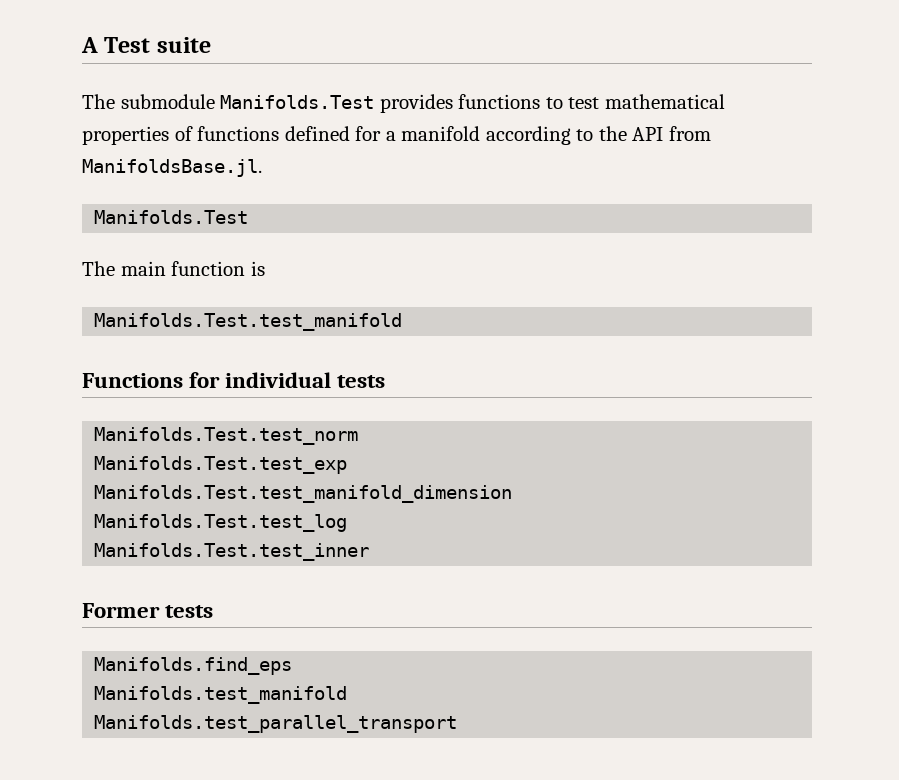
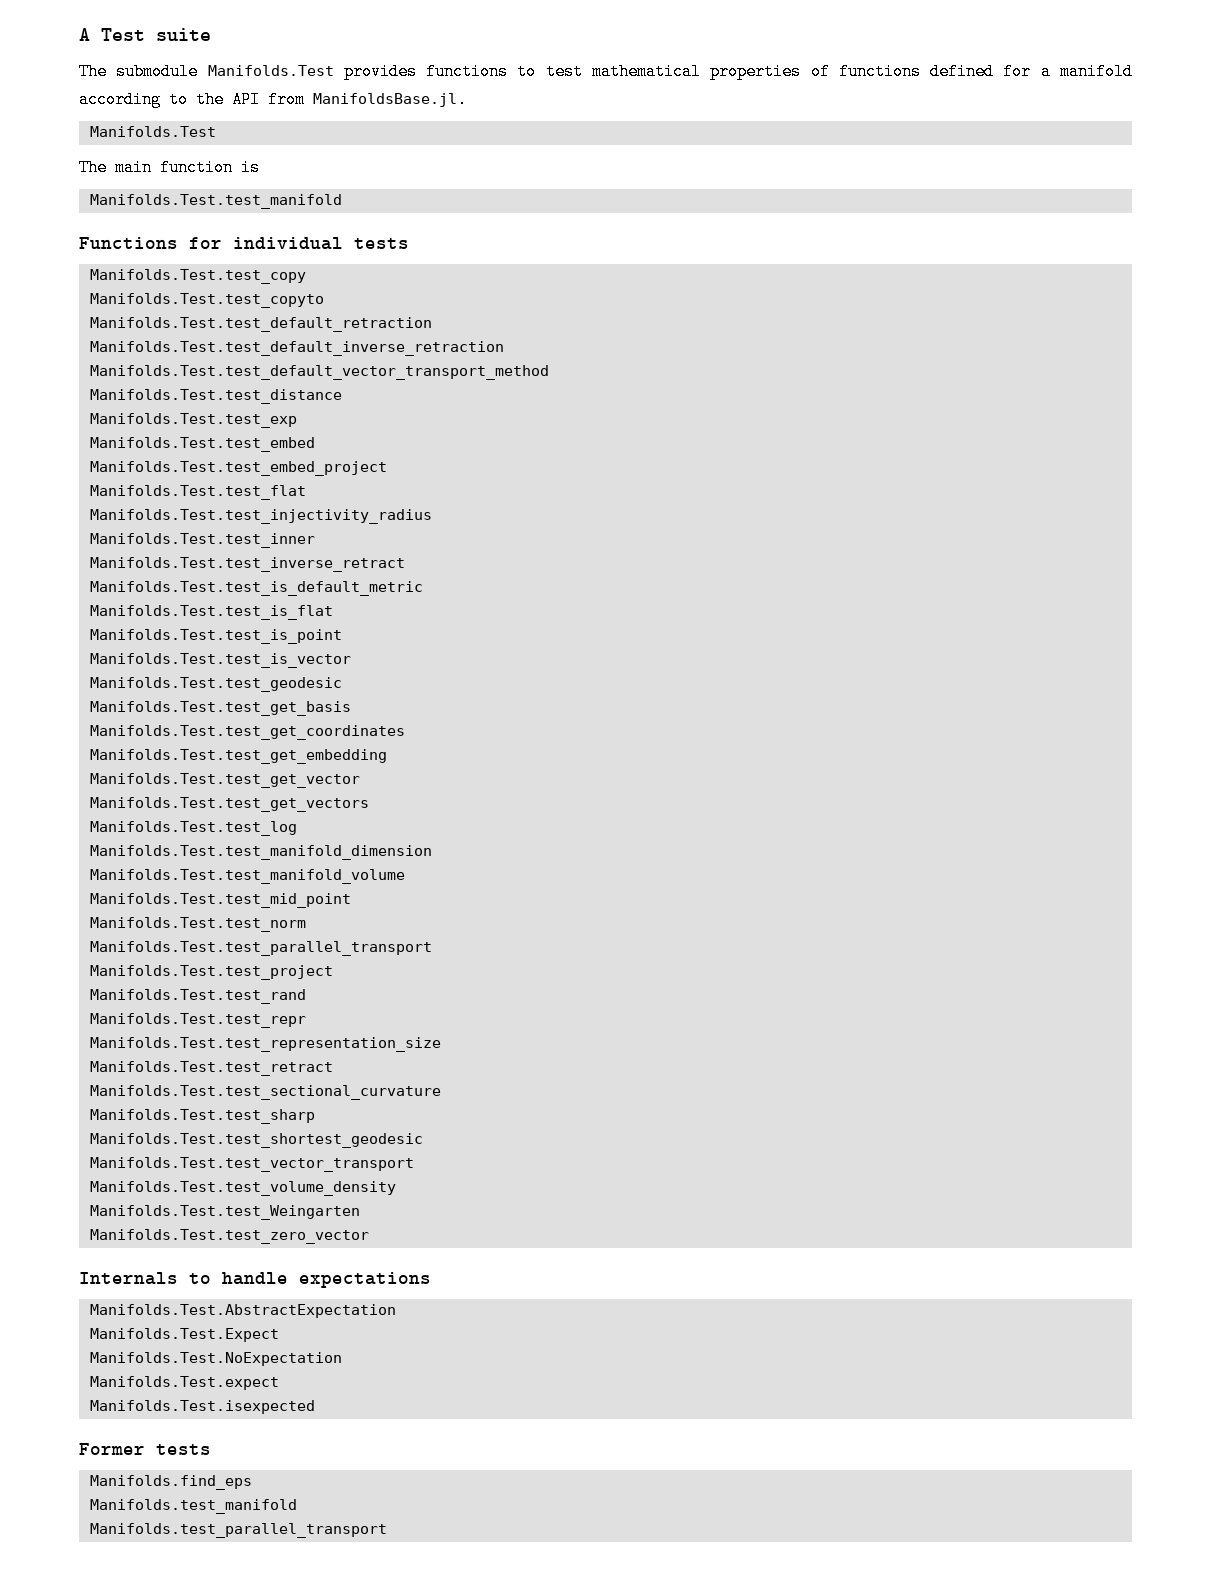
+ Manifolds.Test.test_copy
+ Manifolds.Test.test_copyto
+ Manifolds.Test.test_default_retraction
+ Manifolds.Test.test_default_inverse_retraction
+ Manifolds.Test.test_default_vector_transport_method
+ Manifolds.Test.test_distance
+ Manifolds.Test.test_exp
+ Manifolds.Test.test_embed
+ Manifolds.Test.test_embed_project
+ Manifolds.Test.test_flat
+ Manifolds.Test.test_injectivity_radius
+ Manifolds.Test.test_inner
+ Manifolds.Test.test_inverse_retract
+ Manifolds.Test.test_is_default_metric
+ Manifolds.Test.test_is_flat
+ Manifolds.Test.test_is_point
+ Manifolds.Test.test_is_vector
+ Manifolds.Test.test_geodesic
+ Manifolds.Test.test_get_basis
+ Manifolds.Test.test_get_coordinates
+ Manifolds.Test.test_get_embedding
+ Manifolds.Test.test_get_vector
+ Manifolds.Test.test_get_vectors
+ Manifolds.Test.test_log
+ Manifolds.Test.test_manifold_dimension
+ Manifolds.Test.test_manifold_volume
+ Manifolds.Test.test_mid_point
  Manifolds.Test.test_norm
- Manifolds.Test.test_exp
- Manifolds.Test.test_manifold_dimension
- Manifolds.Test.test_log
- Manifolds.Test.test_inner
+ Manifolds.Test.test_parallel_transport
+ Manifolds.Test.test_project
+ Manifolds.Test.test_rand
+ Manifolds.Test.test_repr
+ Manifolds.Test.test_representation_size
+ Manifolds.Test.test_retract
+ Manifolds.Test.test_sectional_curvature
+ Manifolds.Test.test_sharp
+ Manifolds.Test.test_shortest_geodesic
+ Manifolds.Test.test_vector_transport
+ Manifolds.Test.test_volume_density
+ Manifolds.Test.test_Weingarten
+ Manifolds.Test.test_zero_vector
+ Internals to handle expectations
+ Manifolds.Test.AbstractExpectation
+ Manifolds.Test.Expect
+ Manifolds.Test.NoExpectation
+ Manifolds.Test.expect
+ Manifolds.Test.isexpected

